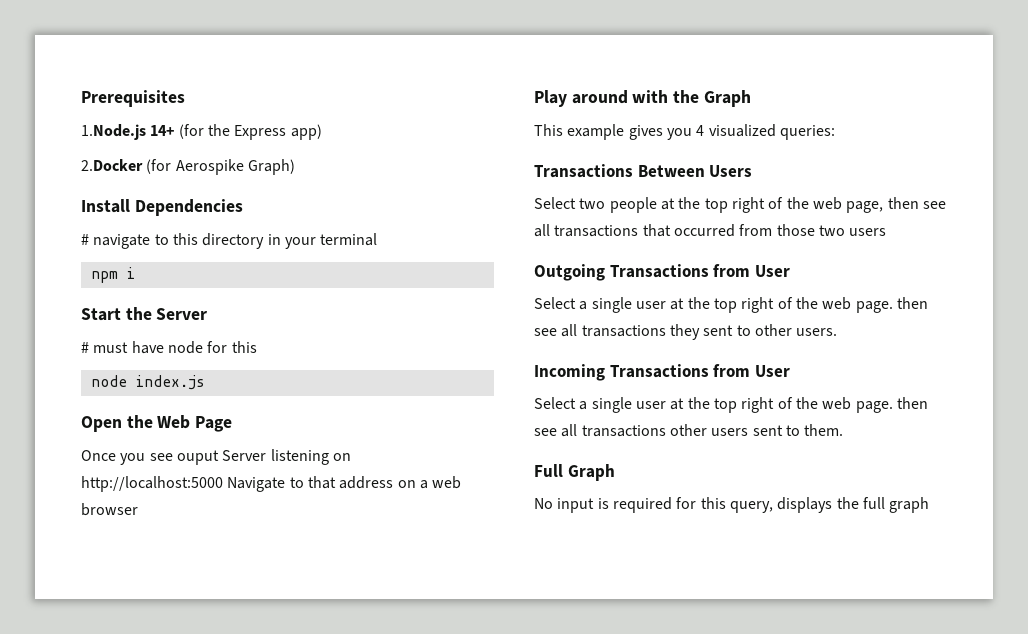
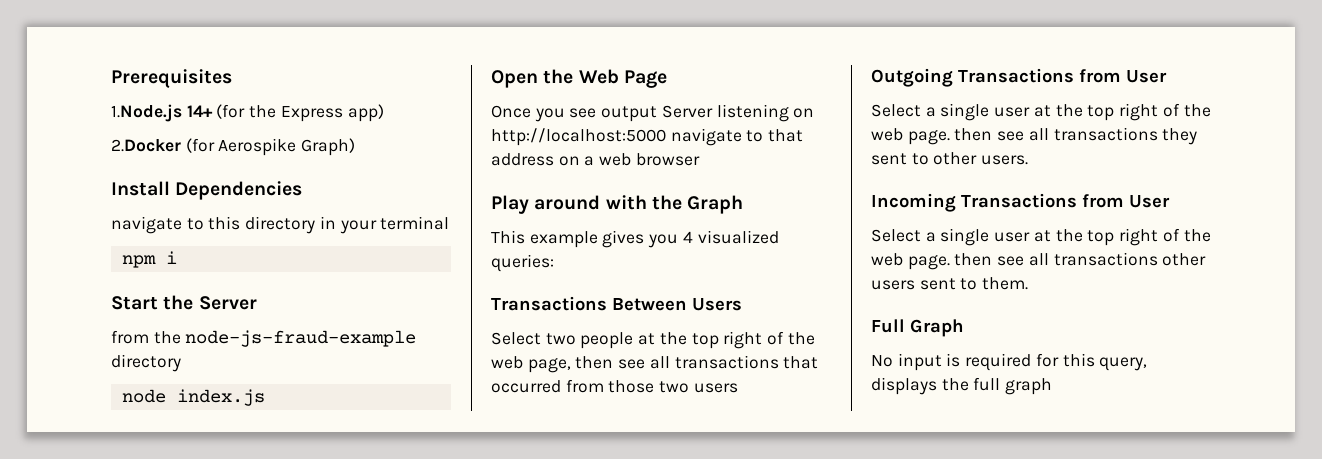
- # navigate to this directory in your terminal
+ navigate to this directory in your terminal
- # must have node for this
+ from the node-js-fraud-example directory
- Once you see ouput Server listening on http://localhost:5000 Navigate to that address on a web browser
+ Once you see output Server listening on http://localhost:5000 navigate to that address on a web browser

